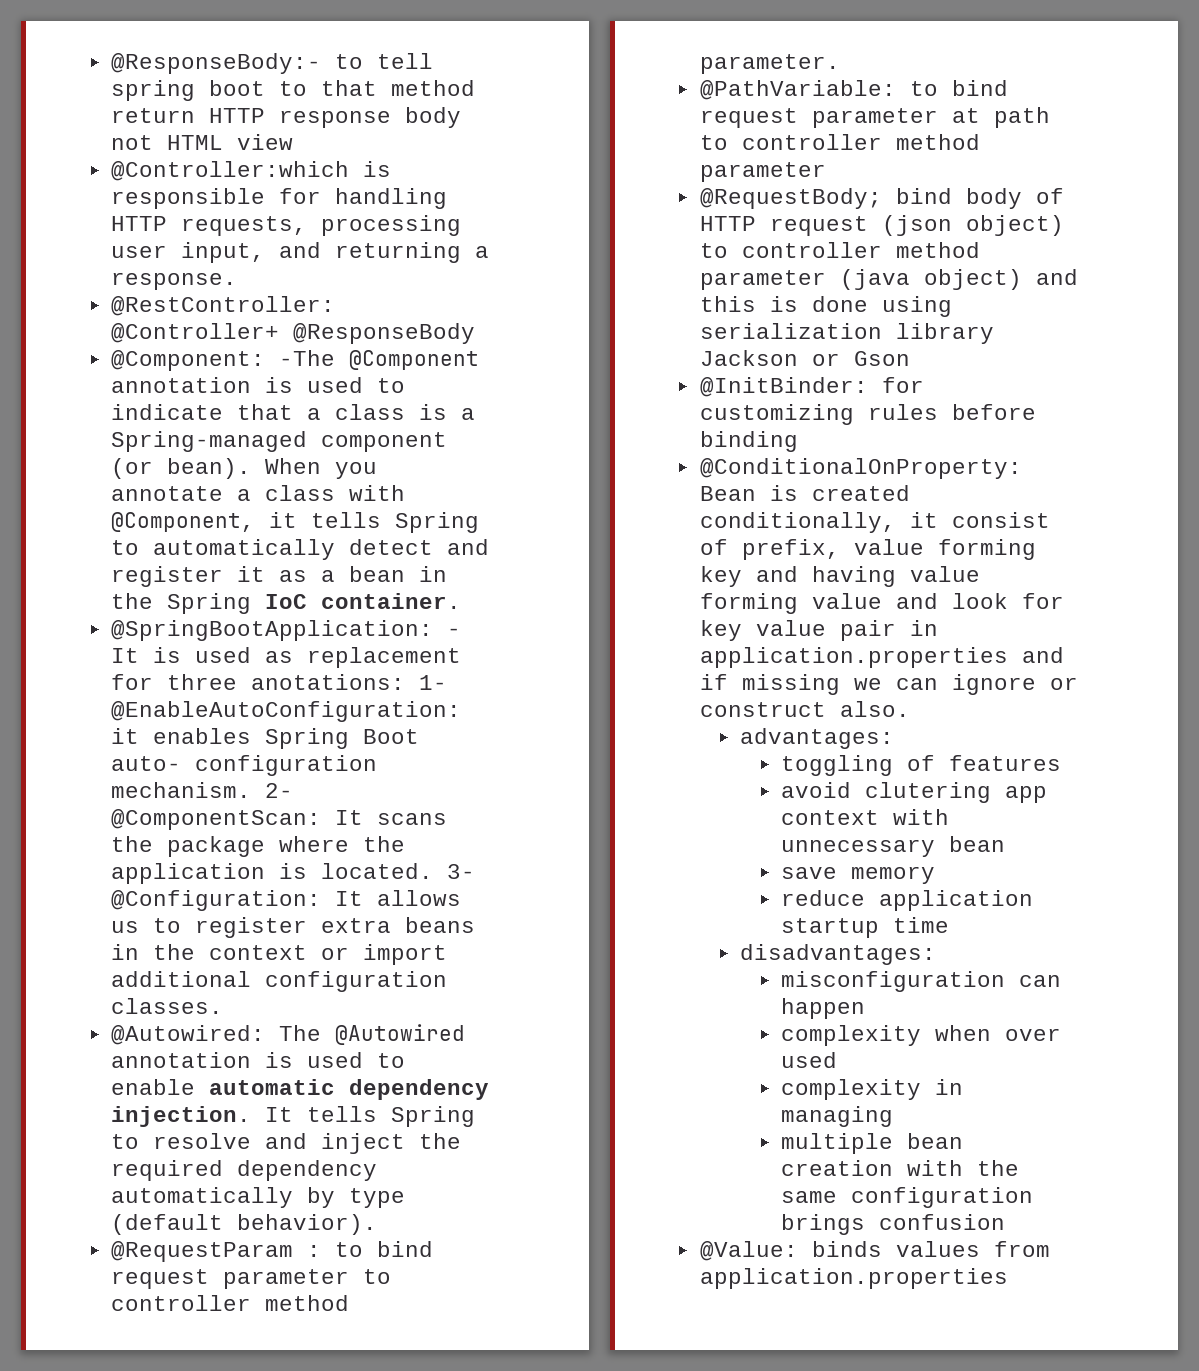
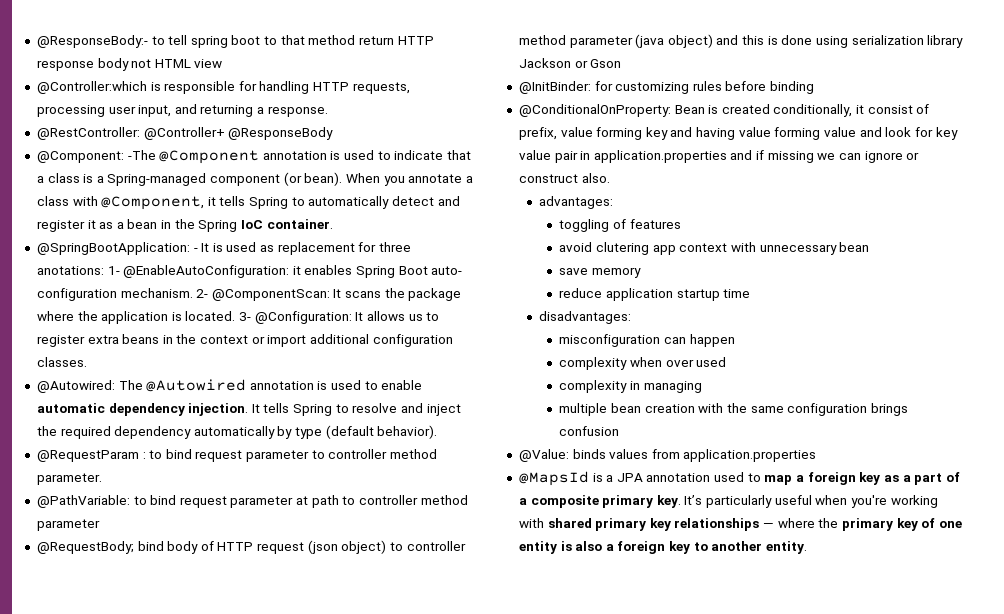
+ @MapsId is a JPA annotation used to map a foreign key as a part of a composite primary key. It’s particularly useful when you're working with shared primary key relationships — where the primary key of one entity is also a foreign key to another entity.

